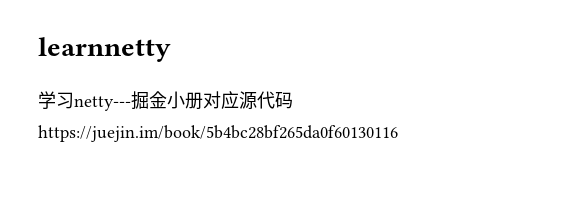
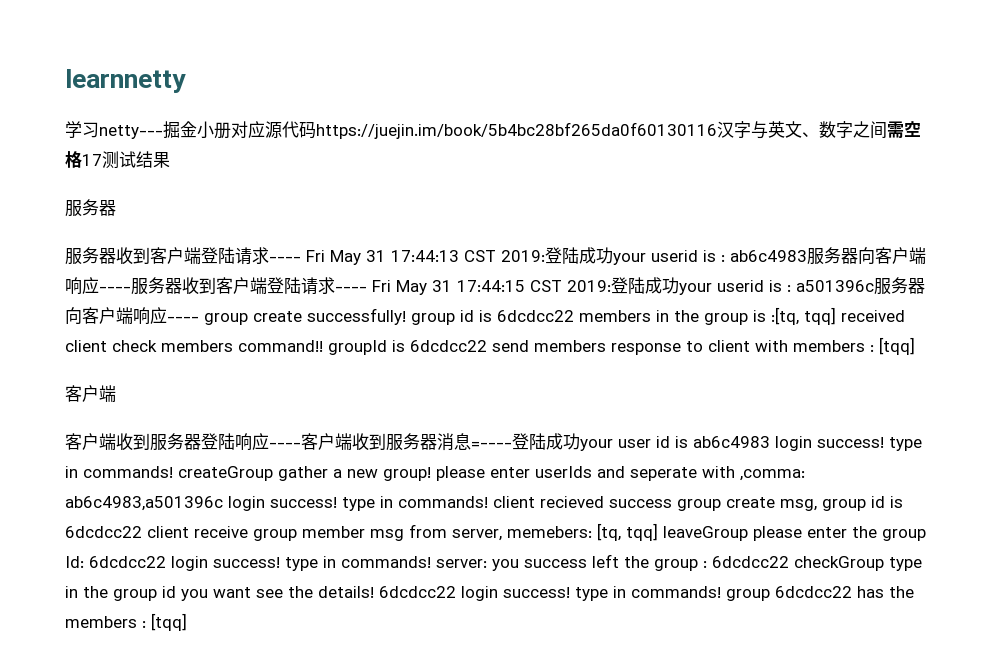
- 学习netty---掘金小册对应源代码https://juejin.im/book/5b4bc28bf265da0f60130116
+ 学习netty---掘金小册对应源代码https://juejin.im/book/5b4bc28bf265da0f60130116汉字与英文、数字之间需空格17测试结果
+ 服务器
+ 服务器收到客户端登陆请求---- Fri May 31 17:44:13 CST 2019:登陆成功your userid is : ab6c4983服务器向客户端响应----服务器收到客户端登陆请求---- Fri May 31 17:44:15 CST 2019:登陆成功your userid is : a501396c服务器向客户端响应---- group create successfully! group id is 6dcdcc22 members in the group is :[tq, tqq] received client check members command!! groupId is 6dcdcc22 send members response to client with members : [tqq]
+ 客户端
+ 客户端收到服务器登陆响应----客户端收到服务器消息=----登陆成功your user id is ab6c4983 login success! type in commands! createGroup gather a new group! please enter userIds and seperate with ,comma: ab6c4983,a501396c login success! type in commands! client recieved success group create msg, group id is 6dcdcc22 client receive group member msg from server, memebers: [tq, tqq] leaveGroup please enter the group Id: 6dcdcc22 login success! type in commands! server: you success left the group : 6dcdcc22 checkGroup type in the group id you want see the details! 6dcdcc22 login success! type in commands! group 6dcdcc22 has the members : [tqq]

